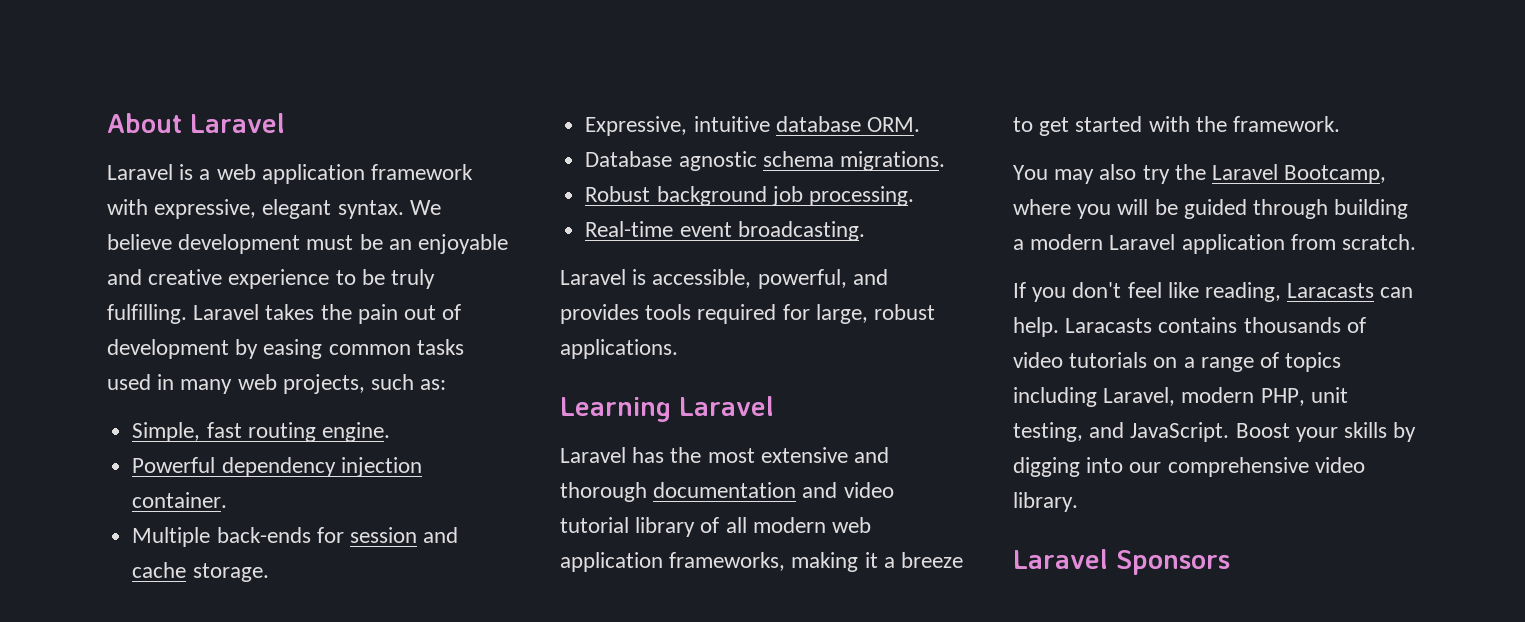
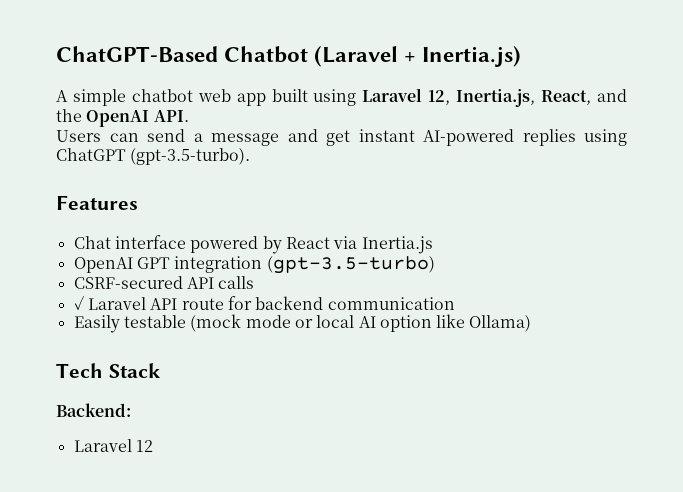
- About Laravel
- Laravel is a web application framework with expressive, elegant syntax. We believe development must be an enjoyable and creative experience to be truly fulfilling. Laravel takes the pain out of development by easing common tasks used in many web projects, such as:
- Simple, fast routing engine.
- Powerful dependency injection container.
- Multiple back-ends for session and cache storage.
- Expressive, intuitive database ORM.
- Database agnostic schema migrations.
- Robust background job processing.
- Real-time event broadcasting.
- Laravel is accessible, powerful, and provides tools required for large, robust applications.
- Learning Laravel
- Laravel has the most extensive and thorough documentation and video tutorial library of all modern web application frameworks, making it a breeze to get started with the framework.
- You may also try the Laravel Bootcamp, where you will be guided through building a modern Laravel application from scratch.
- If you don't feel like reading, Laracasts can help. Laracasts contains thousands of video tutorials on a range of topics including Laravel, modern PHP, unit testing, and JavaScript. Boost your skills by digging into our comprehensive video library.
- Laravel Sponsors
+ ChatGPT-Based Chatbot (Laravel + Inertia.js)
+ A simple chatbot web app built using Laravel 12, Inertia.js, React, and the OpenAI API.
+ Users can send a message and get instant AI-powered replies using ChatGPT (gpt-3.5-turbo).
+ Features
+ Chat interface powered by React via Inertia.js
+ OpenAI GPT integration (gpt-3.5-turbo)
+ CSRF-secured API calls
+ ✓ Laravel API route for backend communication
+ Easily testable (mock mode or local AI option like Ollama)
+ Tech Stack
+ Backend:
+ Laravel 12

